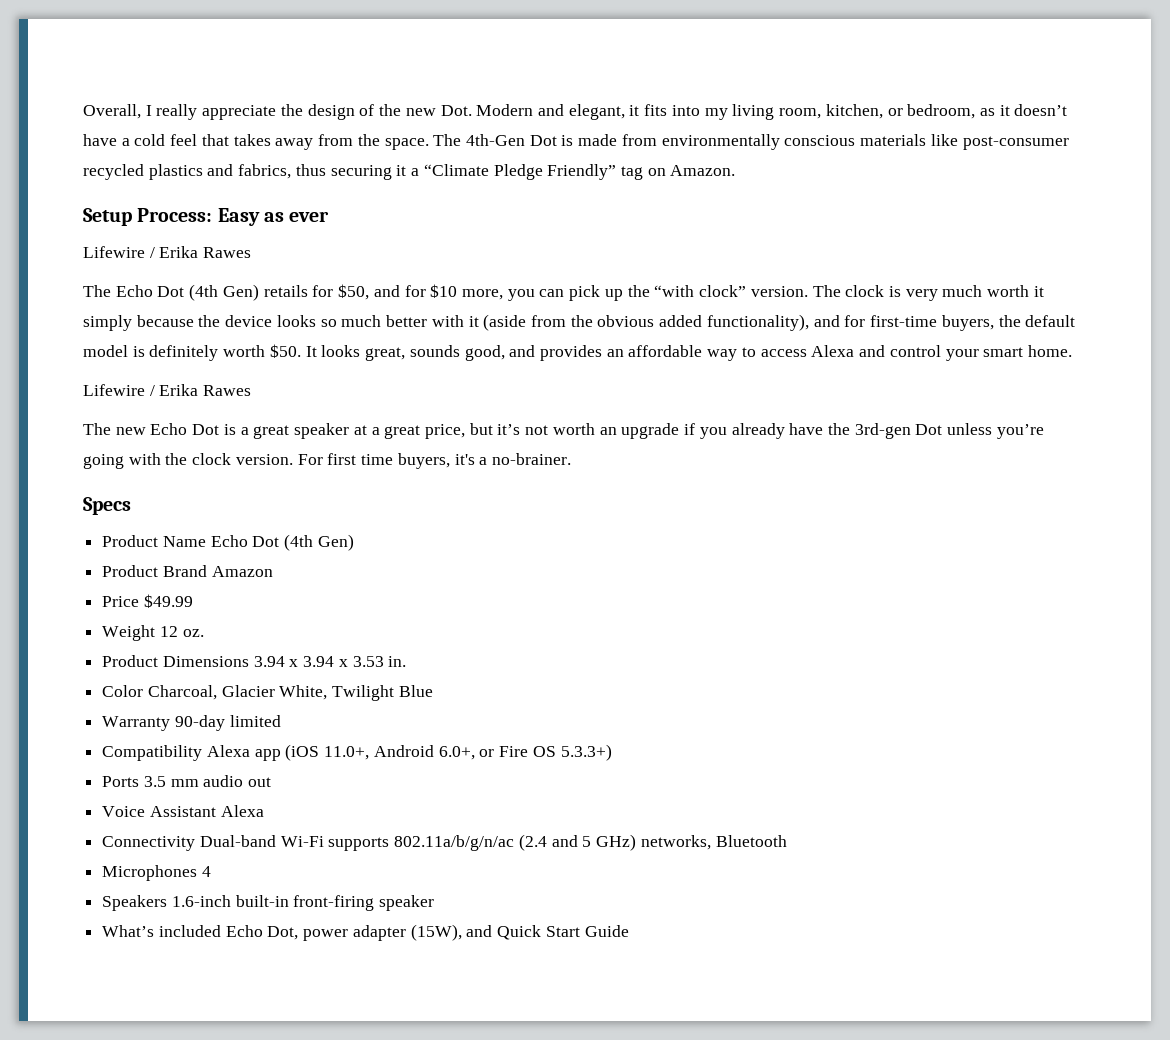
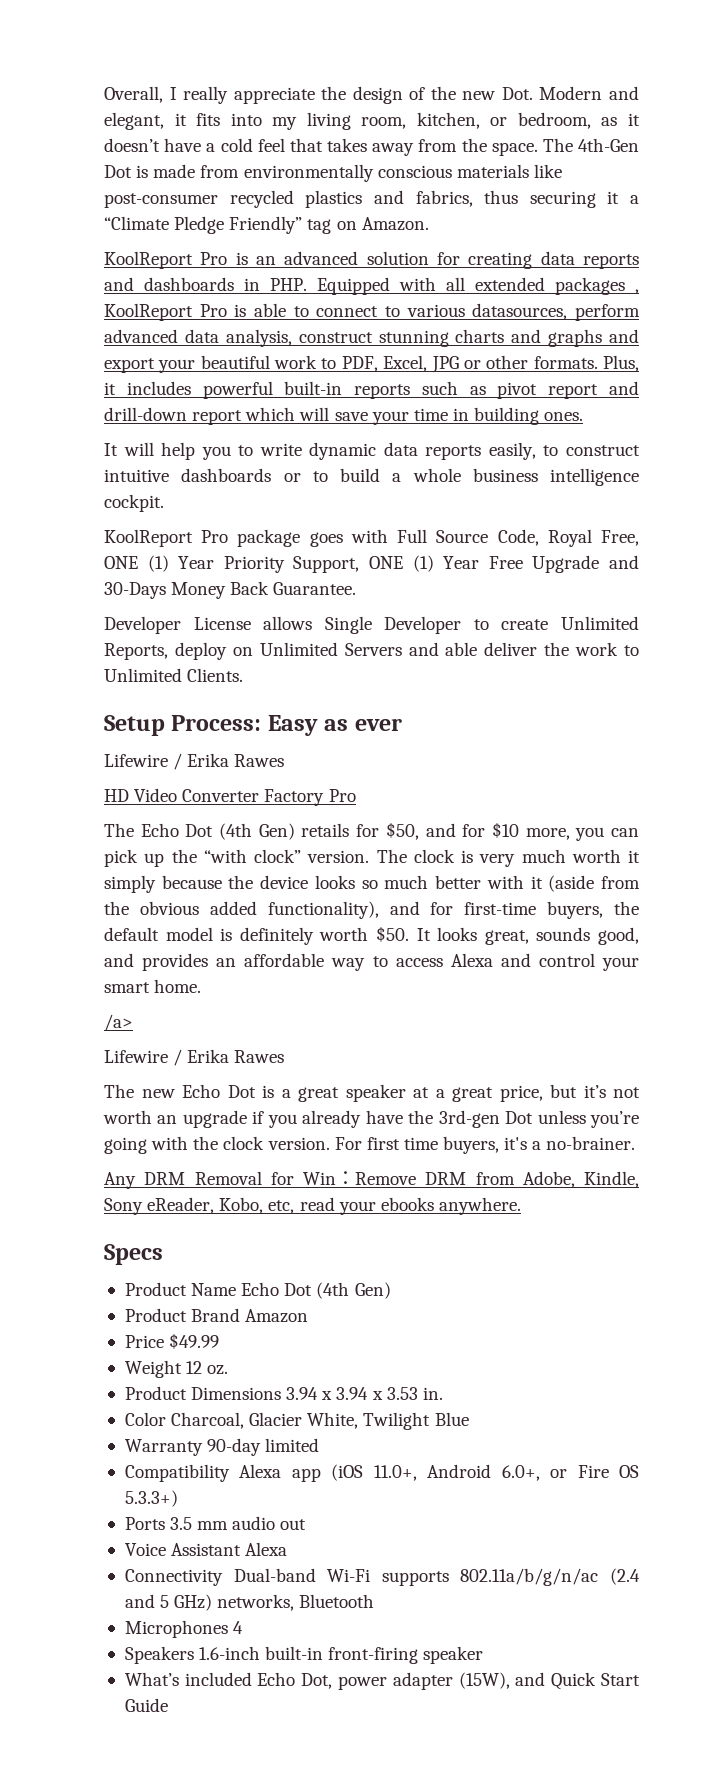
+ KoolReport Pro is an advanced solution for creating data reports and dashboards in PHP. Equipped with all extended packages , KoolReport Pro is able to connect to various datasources, perform advanced data analysis, construct stunning charts and graphs and export your beautiful work to PDF, Excel, JPG or other formats. Plus, it includes powerful built-in reports such as pivot report and drill-down report which will save your time in building ones.
+ It will help you to write dynamic data reports easily, to construct intuitive dashboards or to build a whole business intelligence cockpit.
+ KoolReport Pro package goes with Full Source Code, Royal Free, ONE (1) Year Priority Support, ONE (1) Year Free Upgrade and 30-Days Money Back Guarantee.
+ Developer License allows Single Developer to create Unlimited Reports, deploy on Unlimited Servers and able deliver the work to Unlimited Clients.
+ HD Video Converter Factory Pro
+ /a>
+ Any DRM Removal for Win：Remove DRM from Adobe, Kindle, Sony eReader, Kobo, etc, read your ebooks anywhere.

